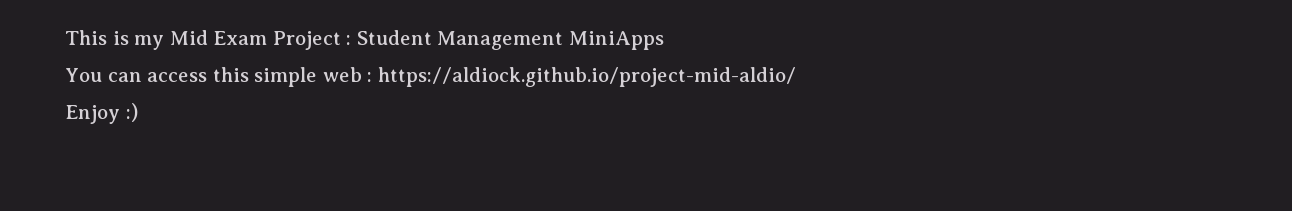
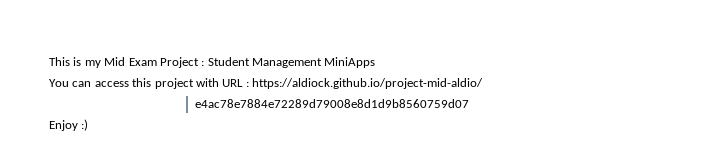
- You can access this simple web : https://aldiock.github.io/project-mid-aldio/
+ You can access this project with URL : https://aldiock.github.io/project-mid-aldio/
+ e4ac78e7884e72289d79008e8d1d9b8560759d07

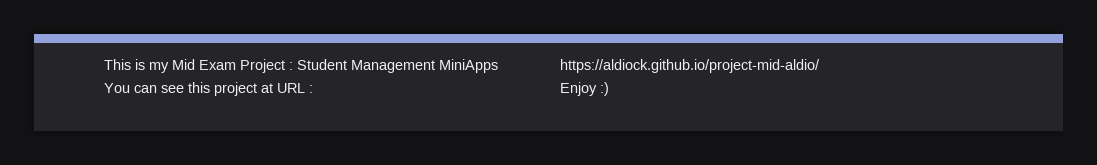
- You can access this project with URL : https://aldiock.github.io/project-mid-aldio/
+ You can see this project at URL : https://aldiock.github.io/project-mid-aldio/
- e4ac78e7884e72289d79008e8d1d9b8560759d07

